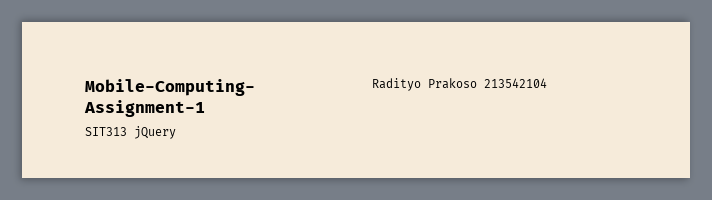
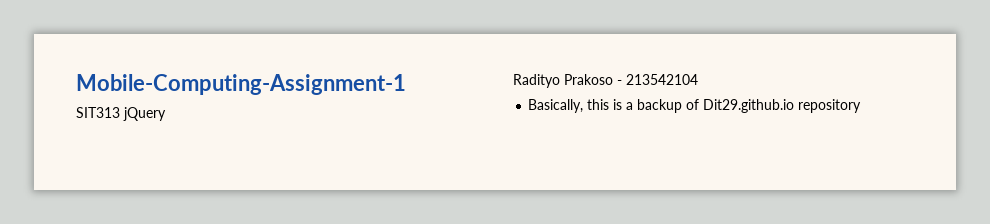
- Radityo Prakoso 213542104
+ Radityo Prakoso - 213542104
+ Basically, this is a backup of Dit29.github.io repository

